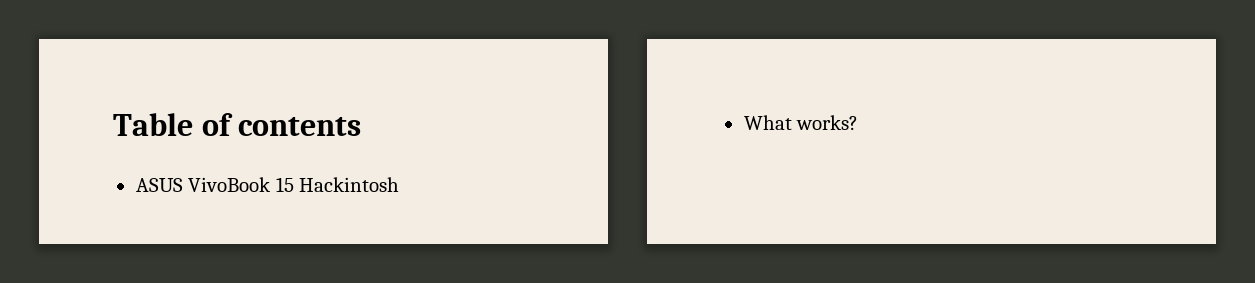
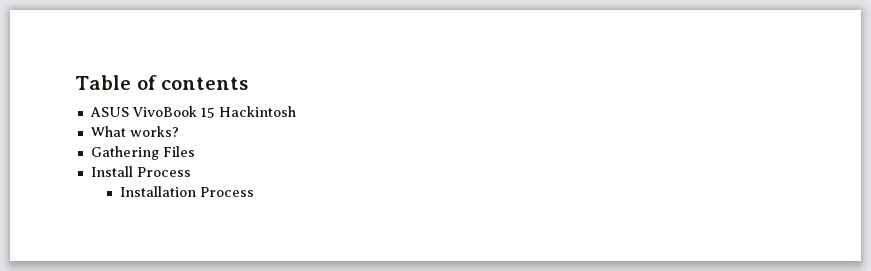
+ Gathering Files
+ Install Process
+ Installation Process

